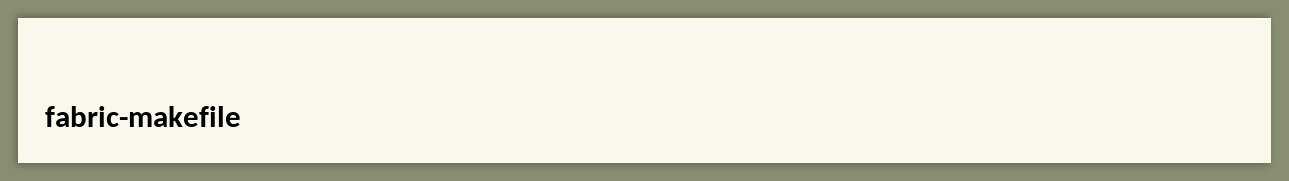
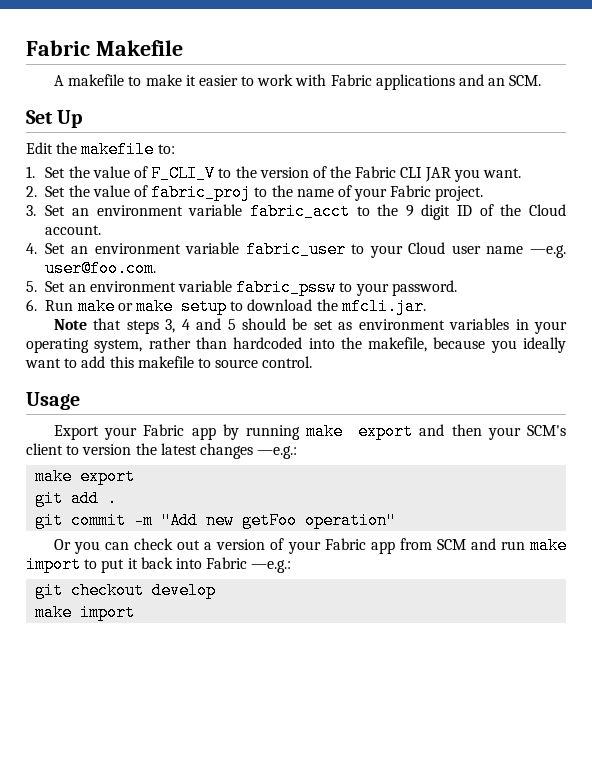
- fabric-makefile
+ Fabric Makefile
+ A makefile to make it easier to work with Fabric applications and an SCM.
+ Set Up
+ Edit the makefile to:
+ 1. Set the value of F_CLI_V to the version of the Fabric CLI JAR you want.
+ 2. Set the value of fabric_proj to the name of your Fabric project.
+ 3. Set an environment variable fabric_acct to the 9 digit ID of the Cloud account.
+ 4. Set an environment variable fabric_user to your Cloud user name —e.g. user@foo.com.
+ 5. Set an environment variable fabric_pssw to your password.
+ 6. Run make or make setup to download the mfcli.jar.
+ Note that steps 3, 4 and 5 should be set as environment variables in your operating system, rather than hardcoded into the makefile, because you ideally want to add this makefile to source control.
+ Usage
+ Export your Fabric app by running make export and then your SCM's client to version the latest changes —e.g.:
+ make export
+ git add .
+ git commit -m "Add new getFoo operation"
+ Or you can check out a version of your Fabric app from SCM and run make import to put it back into Fabric —e.g.:
+ git checkout develop
+ make import

